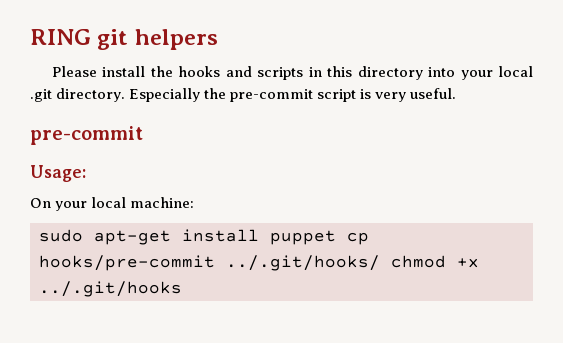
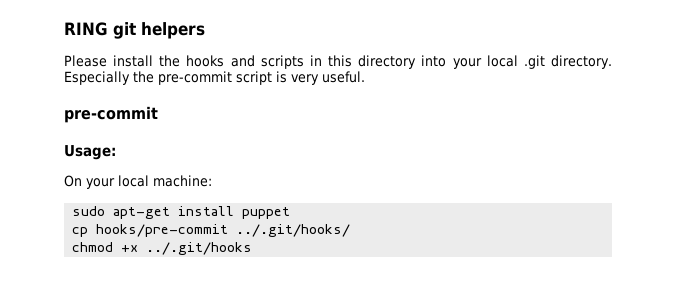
- sudo apt-get install puppet cp hooks/pre-commit ../.git/hooks/ chmod +x ../.git/hooks
+ sudo apt-get install puppet
+ cp hooks/pre-commit ../.git/hooks/
+ chmod +x ../.git/hooks

